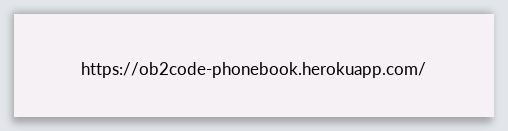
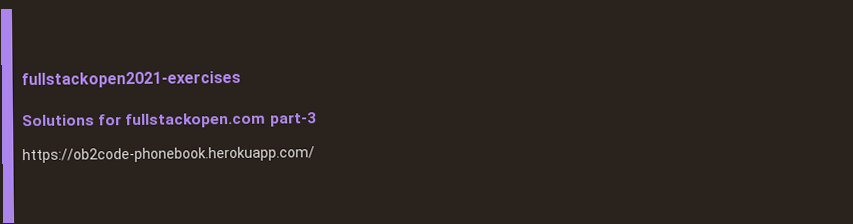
+ fullstackopen2021-exercises
+ Solutions for fullstackopen.com part-3

